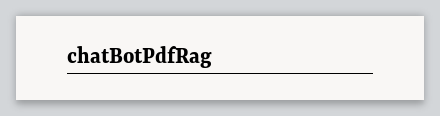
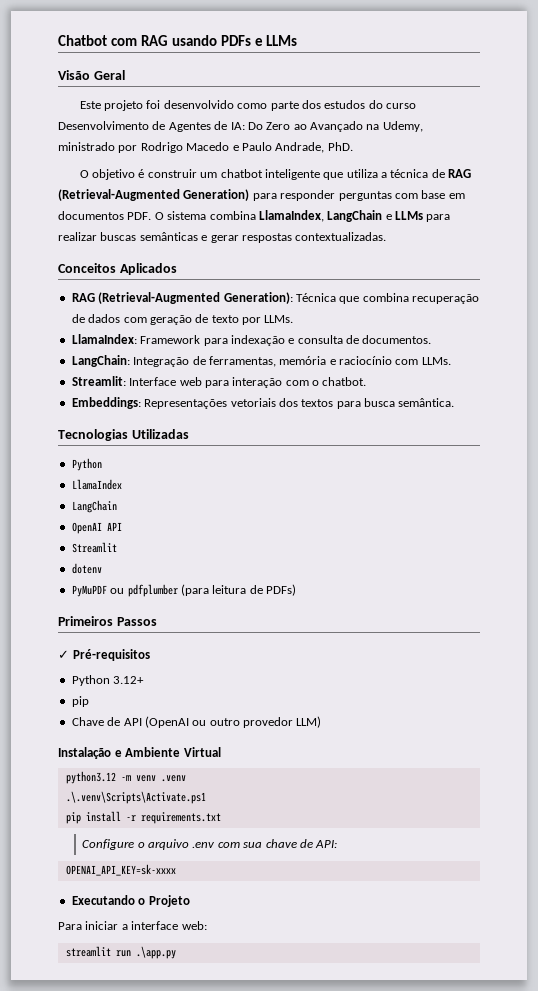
- chatBotPdfRag
+ Chatbot com RAG usando PDFs e LLMs
+ Visão Geral
+ Este projeto foi desenvolvido como parte dos estudos do curso Desenvolvimento de Agentes de IA: Do Zero ao Avançado na Udemy, ministrado por Rodrigo Macedo e Paulo Andrade, PhD.
+ O objetivo é construir um chatbot inteligente que utiliza a técnica de RAG (Retrieval-Augmented Generation) para responder perguntas com base em documentos PDF. O sistema combina LlamaIndex, LangChain e LLMs para realizar buscas semânticas e gerar respostas contextualizadas.
+ Conceitos Aplicados
+ RAG (Retrieval-Augmented Generation): Técnica que combina recuperação de dados com geração de texto por LLMs.
+ LlamaIndex: Framework para indexação e consulta de documentos.
+ LangChain: Integração de ferramentas, memória e raciocínio com LLMs.
+ Streamlit: Interface web para interação com o chatbot.
+ Embeddings: Representações vetoriais dos textos para busca semântica.
+ Tecnologias Utilizadas
+ Python
+ LlamaIndex
+ LangChain
+ OpenAI API
+ Streamlit
+ dotenv
+ PyMuPDF ou pdfplumber (para leitura de PDFs)
+ Primeiros Passos
+ ✓ Pré-requisitos
+ Python 3.12+
+ pip
+ Chave de API (OpenAI ou outro provedor LLM)
+ Instalação e Ambiente Virtual
+ python3.12 -m venv .venv
+ .\.venv\Scripts\Activate.ps1
+ pip install -r requirements.txt
+ Configure o arquivo .env com sua chave de API:
+ OPENAI_API_KEY=sk-xxxx
+ Executando o Projeto
+ Para iniciar a interface web:
+ streamlit run .\app.py

